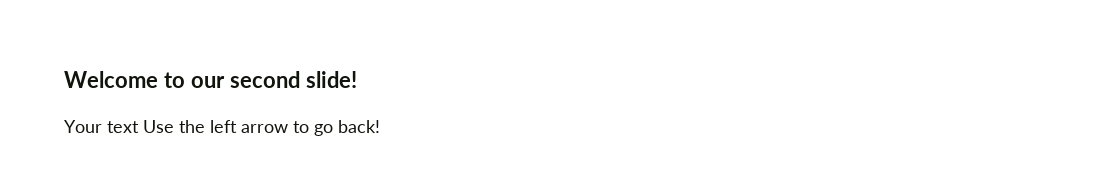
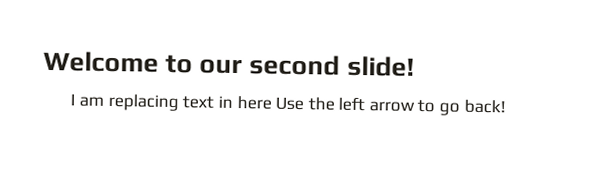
- Your text Use the left arrow to go back!
+ I am replacing text in here Use the left arrow to go back!

